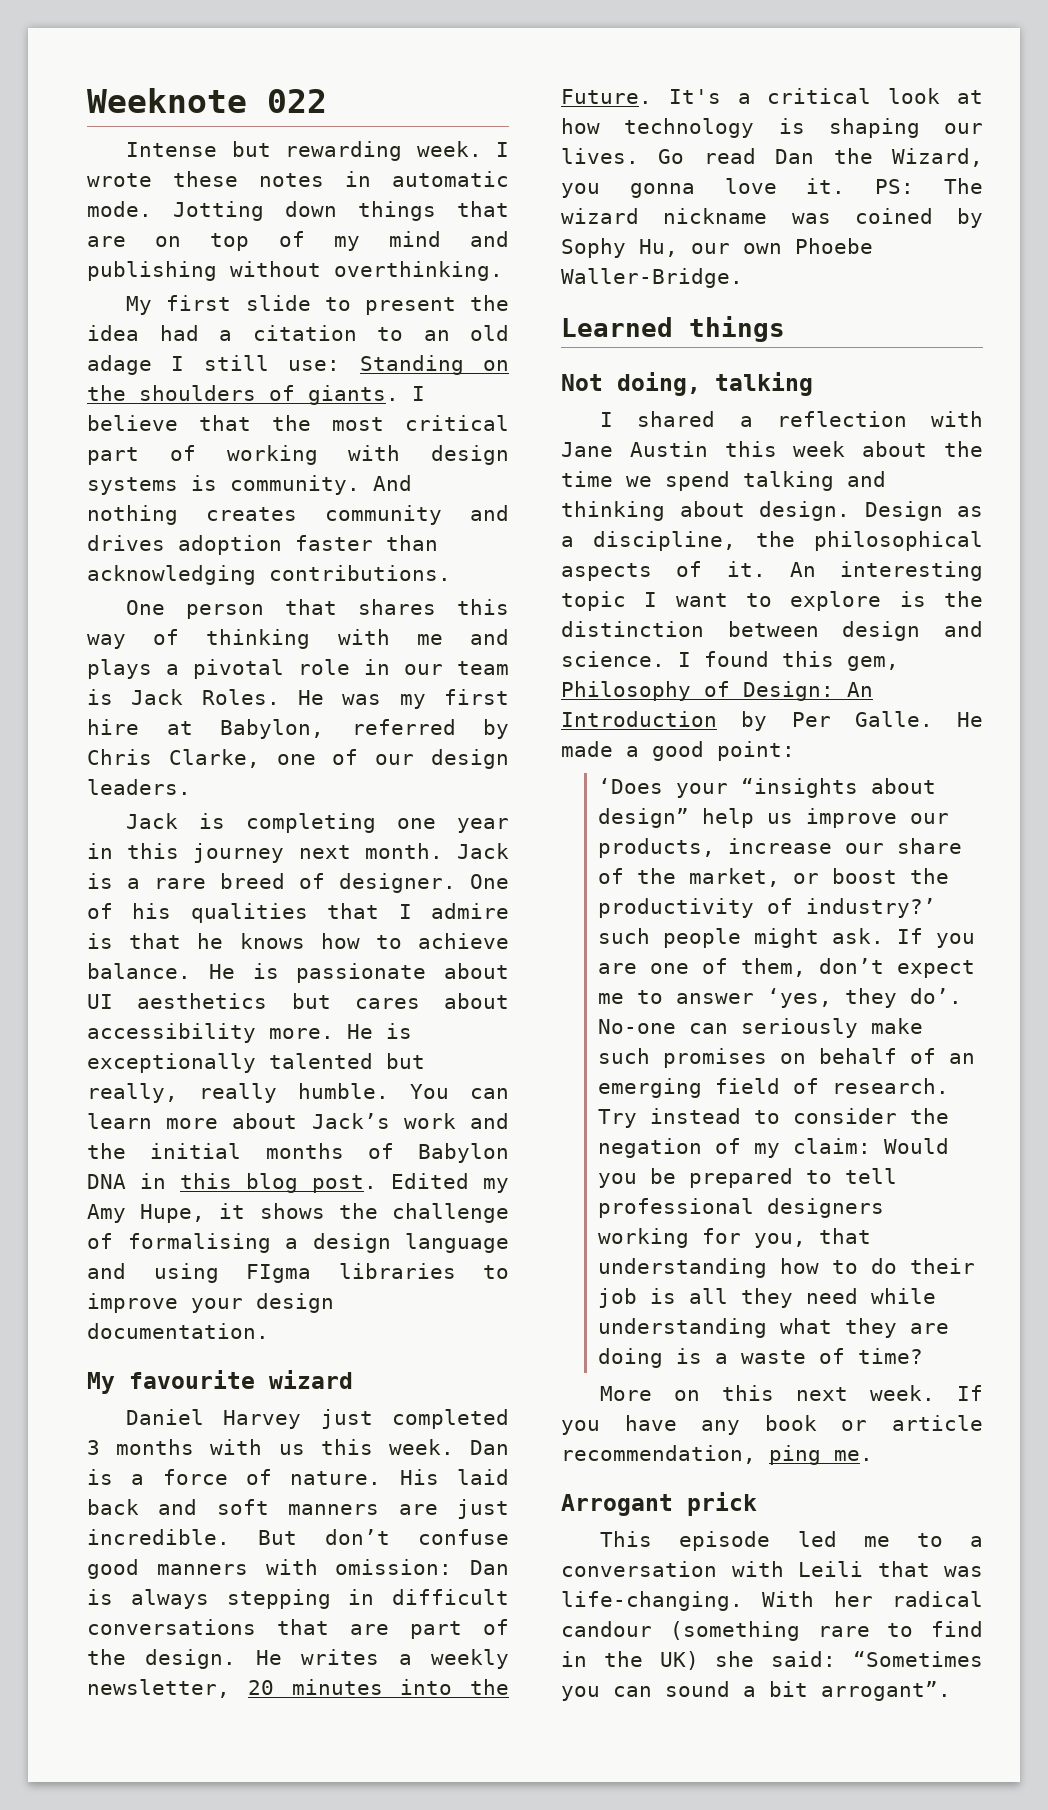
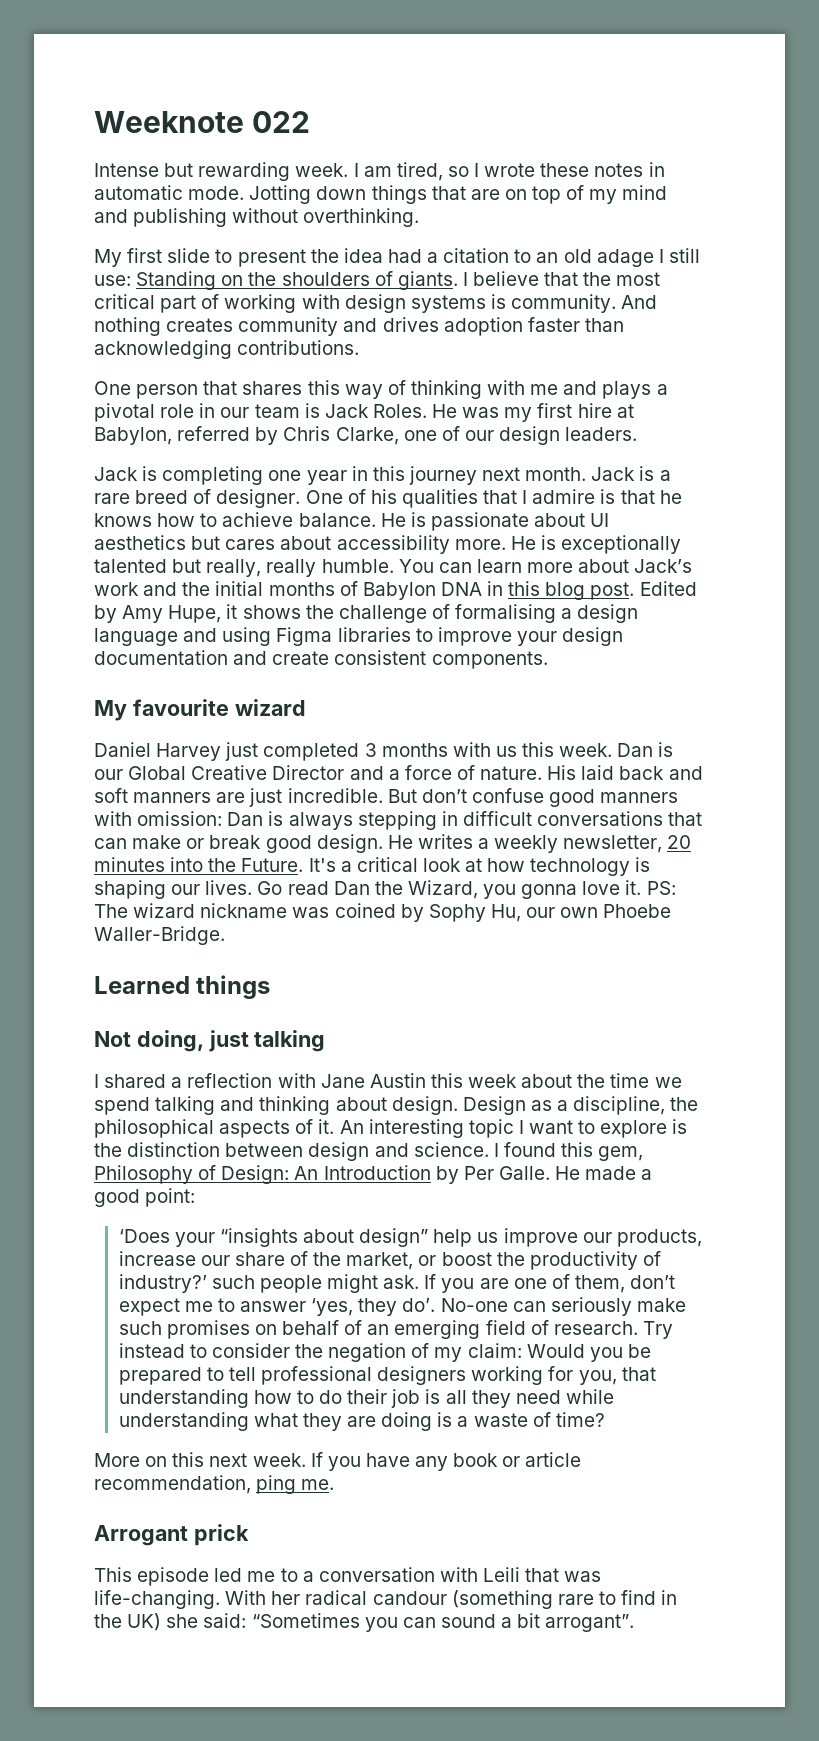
- I wrote these notes in automatic mode.
+ I am tired, so I wrote these notes in automatic mode.
- Edited my Amy Hupe, it shows the challenge of formalising a design language and using FIgma libraries to improve your design documentation.
+ Edited by Amy Hupe, it shows the challenge of formalising a design language and using Figma libraries to improve your design documentation and create consistent components.
- Dan is a force of nature.
+ Dan is our Global Creative Director and a force of nature.
- But don’t confuse good manners with omission: Dan is always stepping in difficult conversations that are part of the design.
+ But don’t confuse good manners with omission: Dan is always stepping in difficult conversations that can make or break good design.
- Not doing, talking
+ Not doing, just talking

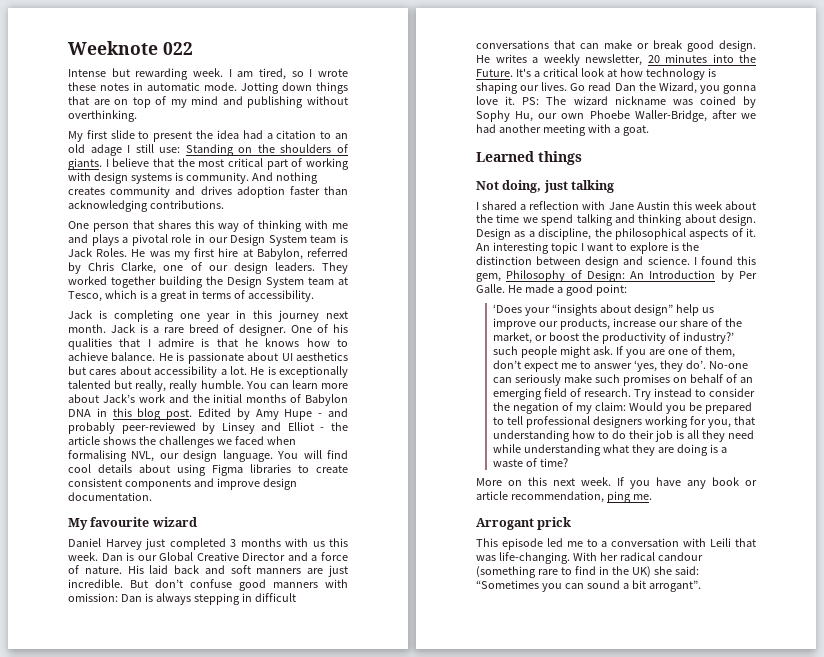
- One person that shares this way of thinking with me and plays a pivotal role in our team is Jack Roles.
+ One person that shares this way of thinking with me and plays a pivotal role in our Design System team is Jack Roles.
+ They worked together building the Design System team at Tesco, which is a great in terms of accessibility.
- He is passionate about UI aesthetics but cares about accessibility more.
+ He is passionate about UI aesthetics but cares about accessibility a lot.
- Edited by Amy Hupe, it shows the challenge of formalising a design language and using Figma libraries to improve your design documentation and create consistent components.
+ Edited by Amy Hupe - and probably peer-reviewed by Linsey and Elliot - the article shows the challenges we faced when formalising NVL, our design language. You will find cool details about using Figma libraries to create consistent components and improve design documentation.
- PS: The wizard nickname was coined by Sophy Hu, our own Phoebe Waller-Bridge.
+ PS: The wizard nickname was coined by Sophy Hu, our own Phoebe Waller-Bridge, after we had another meeting with a goat.

